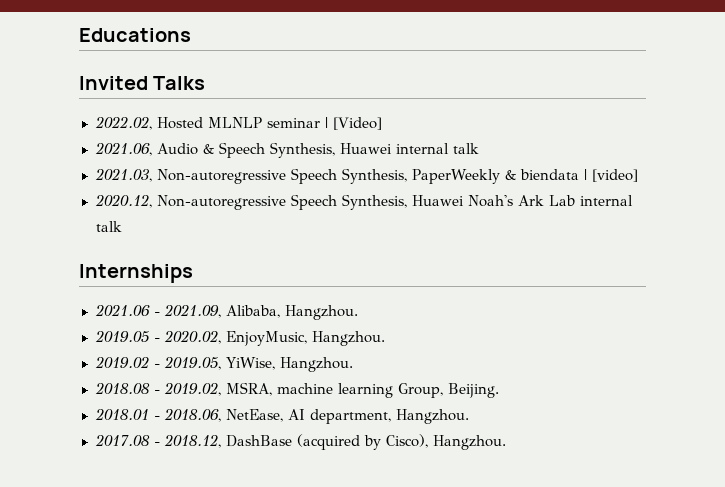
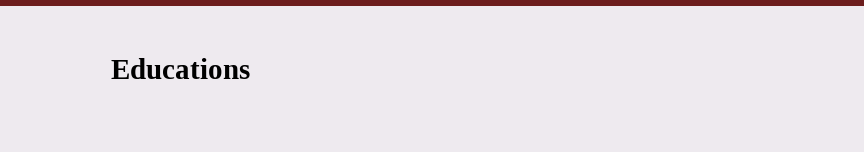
- Invited Talks
- 2022.02, Hosted MLNLP seminar | [Video]
- 2021.06, Audio & Speech Synthesis, Huawei internal talk
- 2021.03, Non-autoregressive Speech Synthesis, PaperWeekly & biendata | [video]
- 2020.12, Non-autoregressive Speech Synthesis, Huawei Noah's Ark Lab internal talk
- Internships
- 2021.06 - 2021.09, Alibaba, Hangzhou.
- 2019.05 - 2020.02, EnjoyMusic, Hangzhou.
- 2019.02 - 2019.05, YiWise, Hangzhou.
- 2018.08 - 2019.02, MSRA, machine learning Group, Beijing.
- 2018.01 - 2018.06, NetEase, AI department, Hangzhou.
- 2017.08 - 2018.12, DashBase (acquired by Cisco), Hangzhou.

